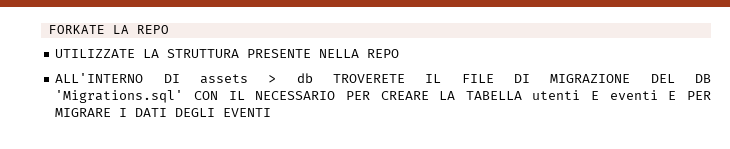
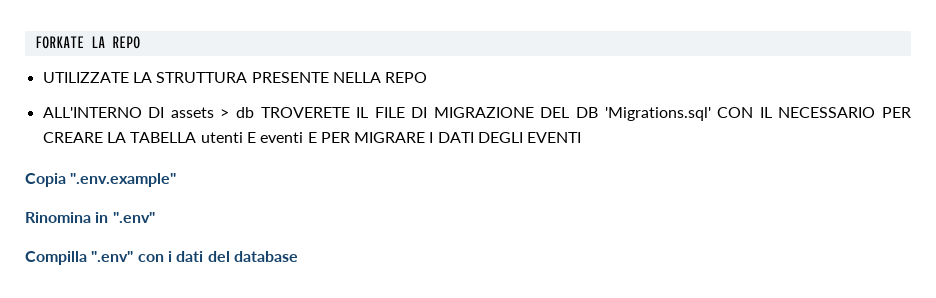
+ Copia ".env.example"
+ Rinomina in ".env"
+ Compilla ".env" con i dati del database

